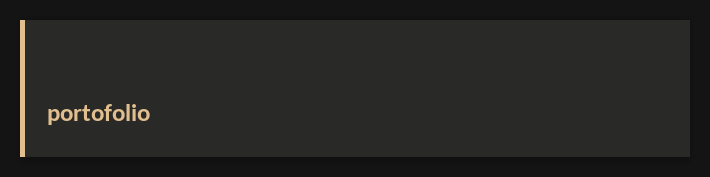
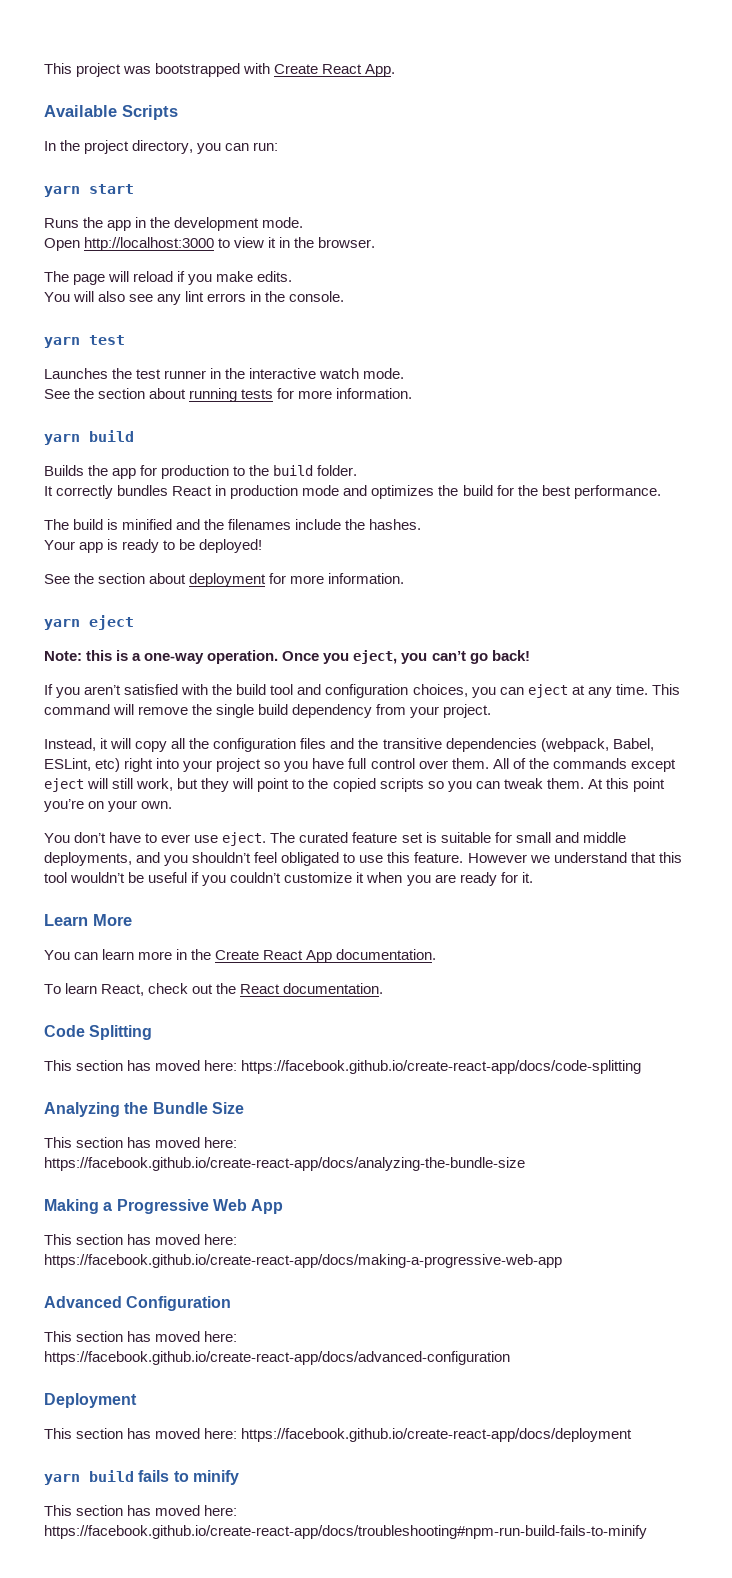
- portofolio
+ This project was bootstrapped with Create React App.
+ Available Scripts
+ In the project directory, you can run:
+ yarn start
+ Runs the app in the development mode.
+ Open http://localhost:3000 to view it in the browser.
+ The page will reload if you make edits.
+ You will also see any lint errors in the console.
+ yarn test
+ Launches the test runner in the interactive watch mode.
+ See the section about running tests for more information.
+ yarn build
+ Builds the app for production to the build folder.
+ It correctly bundles React in production mode and optimizes the build for the best performance.
+ The build is minified and the filenames include the hashes.
+ Your app is ready to be deployed!
+ See the section about deployment for more information.
+ yarn eject
+ Note: this is a one-way operation. Once you eject, you can’t go back!
+ If you aren’t satisfied with the build tool and configuration choices, you can eject at any time. This command will remove the single build dependency from your project.
+ Instead, it will copy all the configuration files and the transitive dependencies (webpack, Babel, ESLint, etc) right into your project so you have full control over them. All of the commands except eject will still work, but they will point to the copied scripts so you can tweak them. At this point you’re on your own.
+ You don’t have to ever use eject. The curated feature set is suitable for small and middle deployments, and you shouldn’t feel obligated to use this feature. However we understand that this tool wouldn’t be useful if you couldn’t customize it when you are ready for it.
+ Learn More
+ You can learn more in the Create React App documentation.
+ To learn React, check out the React documentation.
+ Code Splitting
+ This section has moved here: https://facebook.github.io/create-react-app/docs/code-splitting
+ Analyzing the Bundle Size
+ This section has moved here: https://facebook.github.io/create-react-app/docs/analyzing-the-bundle-size
+ Making a Progressive Web App
+ This section has moved here: https://facebook.github.io/create-react-app/docs/making-a-progressive-web-app
+ Advanced Configuration
+ This section has moved here: https://facebook.github.io/create-react-app/docs/advanced-configuration
+ Deployment
+ This section has moved here: https://facebook.github.io/create-react-app/docs/deployment
+ yarn build fails to minify
+ This section has moved here: https://facebook.github.io/create-react-app/docs/troubleshooting#npm-run-build-fails-to-minify

